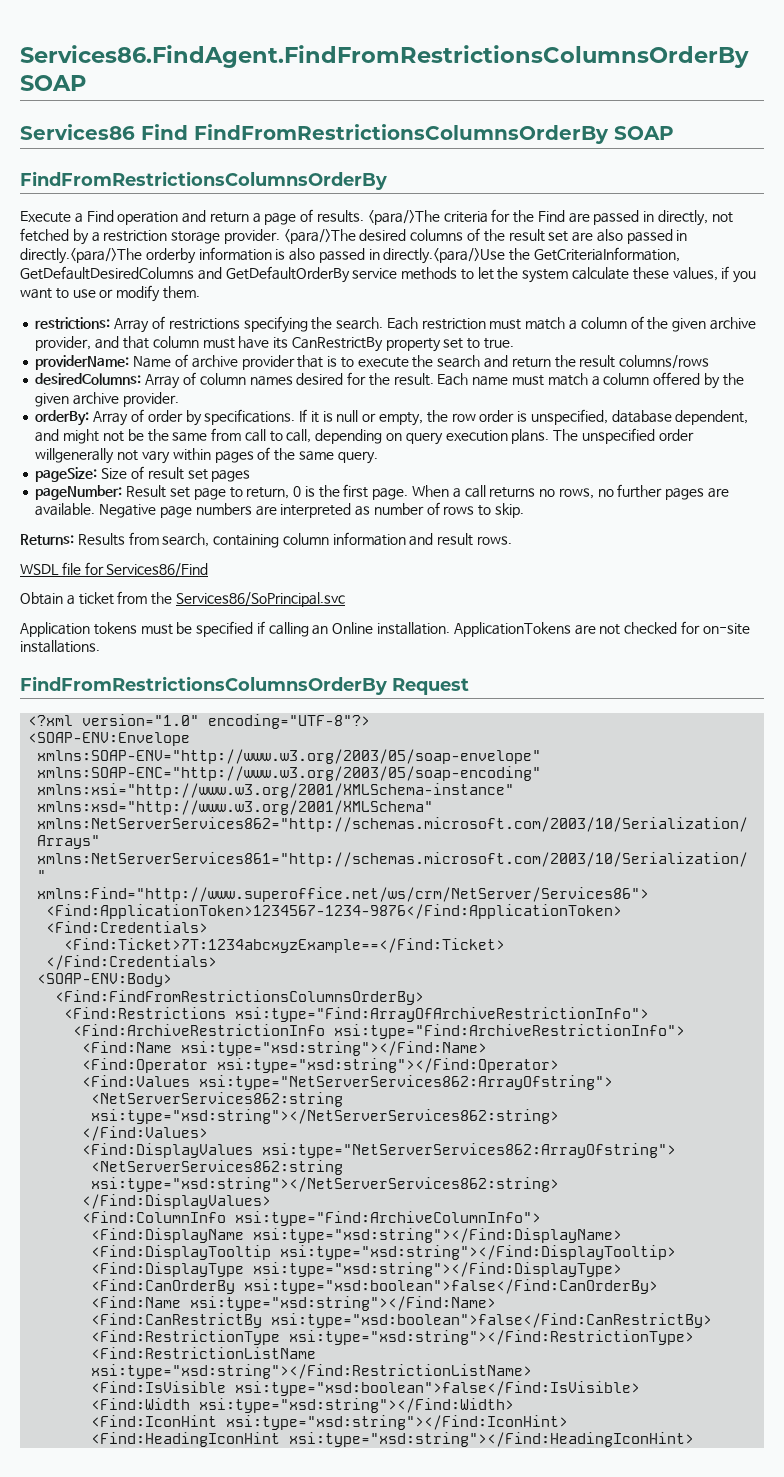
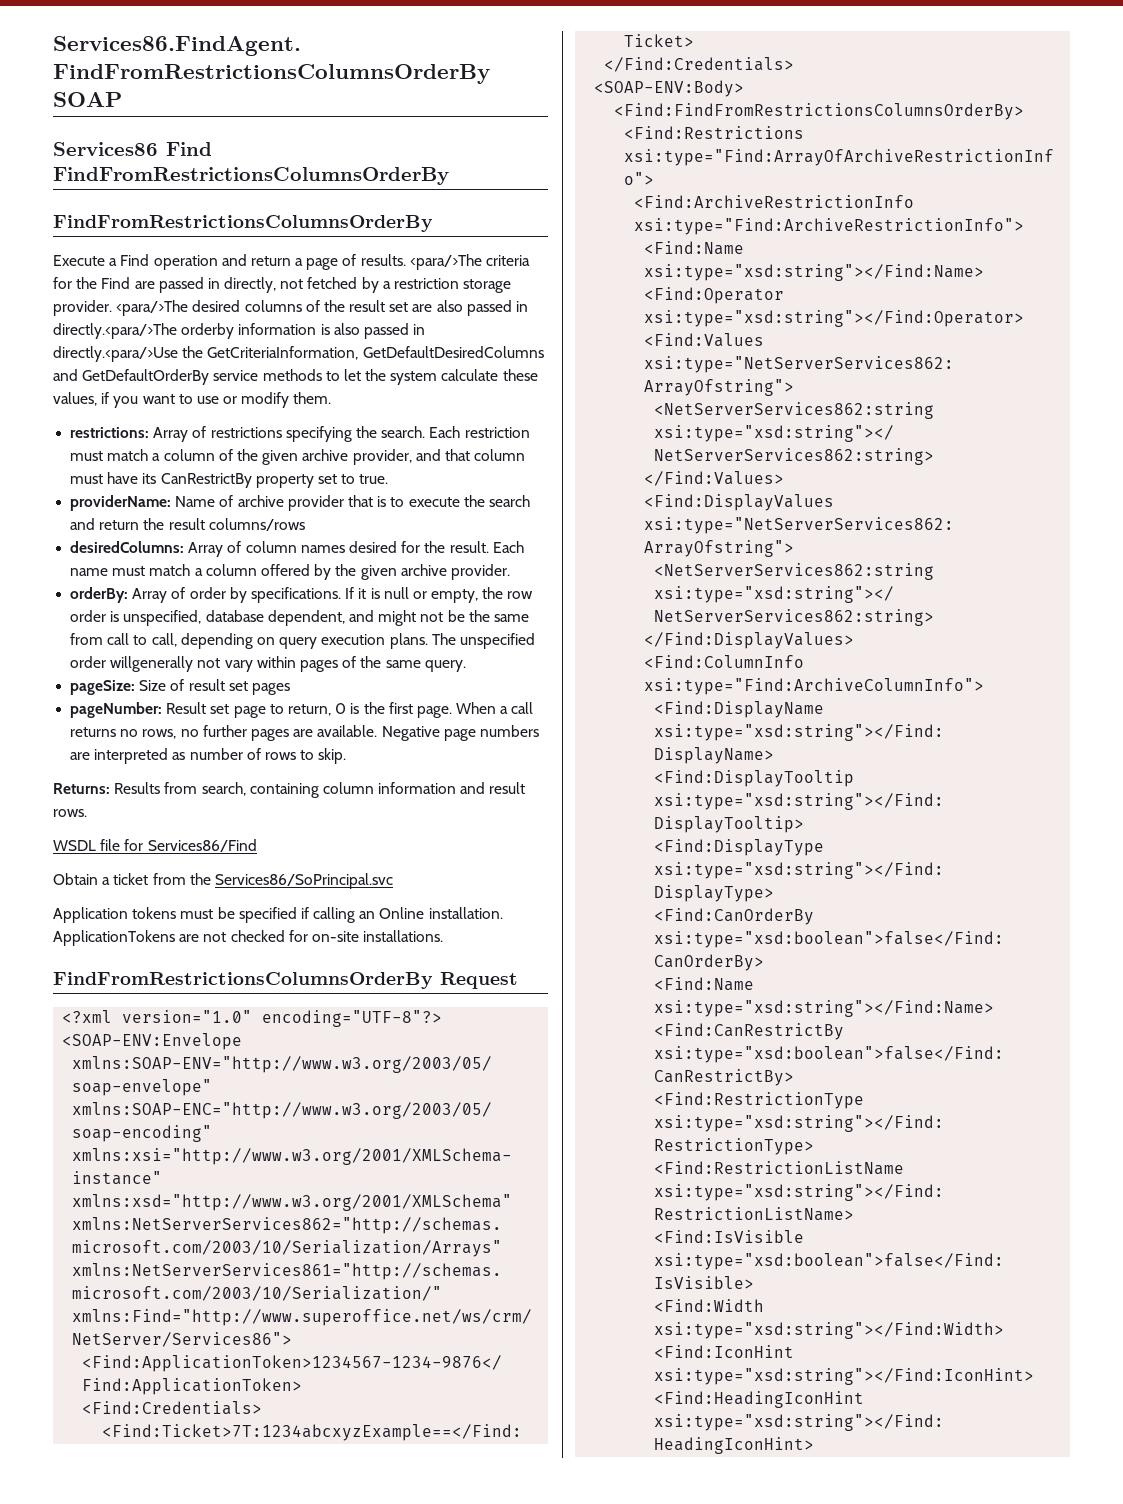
- Services86 Find FindFromRestrictionsColumnsOrderBy SOAP
+ Services86 Find FindFromRestrictionsColumnsOrderBy

